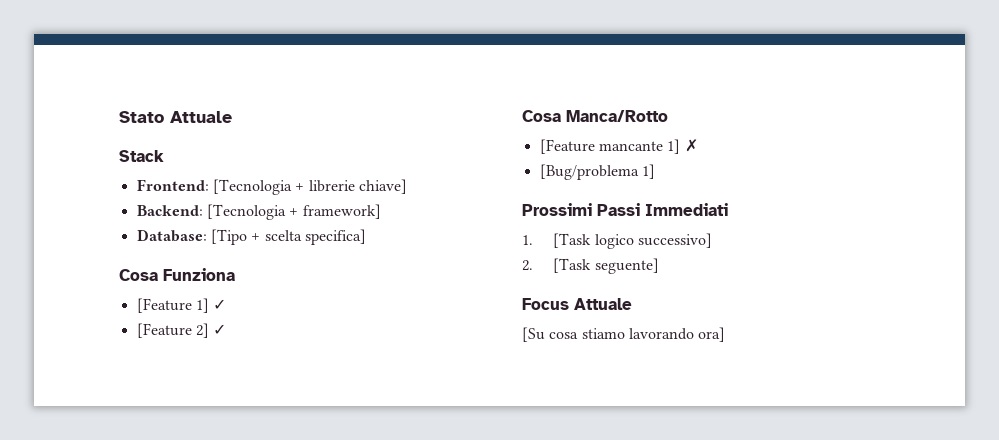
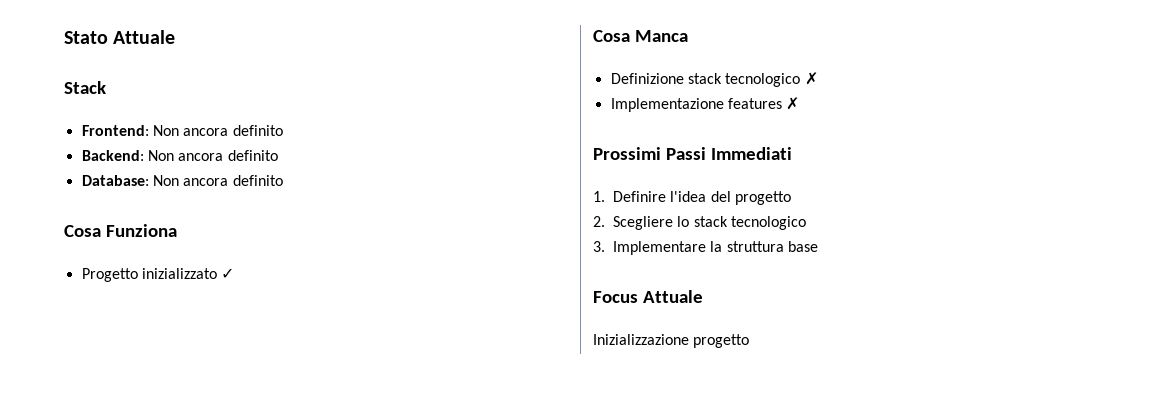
- Frontend: [Tecnologia + librerie chiave]
- Backend: [Tecnologia + framework]
- Database: [Tipo + scelta specifica]
+ Frontend: Non ancora definito
+ Backend: Non ancora definito
+ Database: Non ancora definito
  Cosa Funziona
- [Feature 1] ✓
- [Feature 2] ✓
- Cosa Manca/Rotto
- [Feature mancante 1] ✗
- [Bug/problema 1]
+ Progetto inizializzato ✓
+ Cosa Manca
+ Definizione stack tecnologico ✗
+ Implementazione features ✗
  Prossimi Passi Immediati
- 1. [Task logico successivo]
- 2. [Task seguente]
+ 1. Definire l'idea del progetto
+ 2. Scegliere lo stack tecnologico
+ 3. Implementare la struttura base
  Focus Attuale
- [Su cosa stiamo lavorando ora]
+ Inizializzazione progetto

